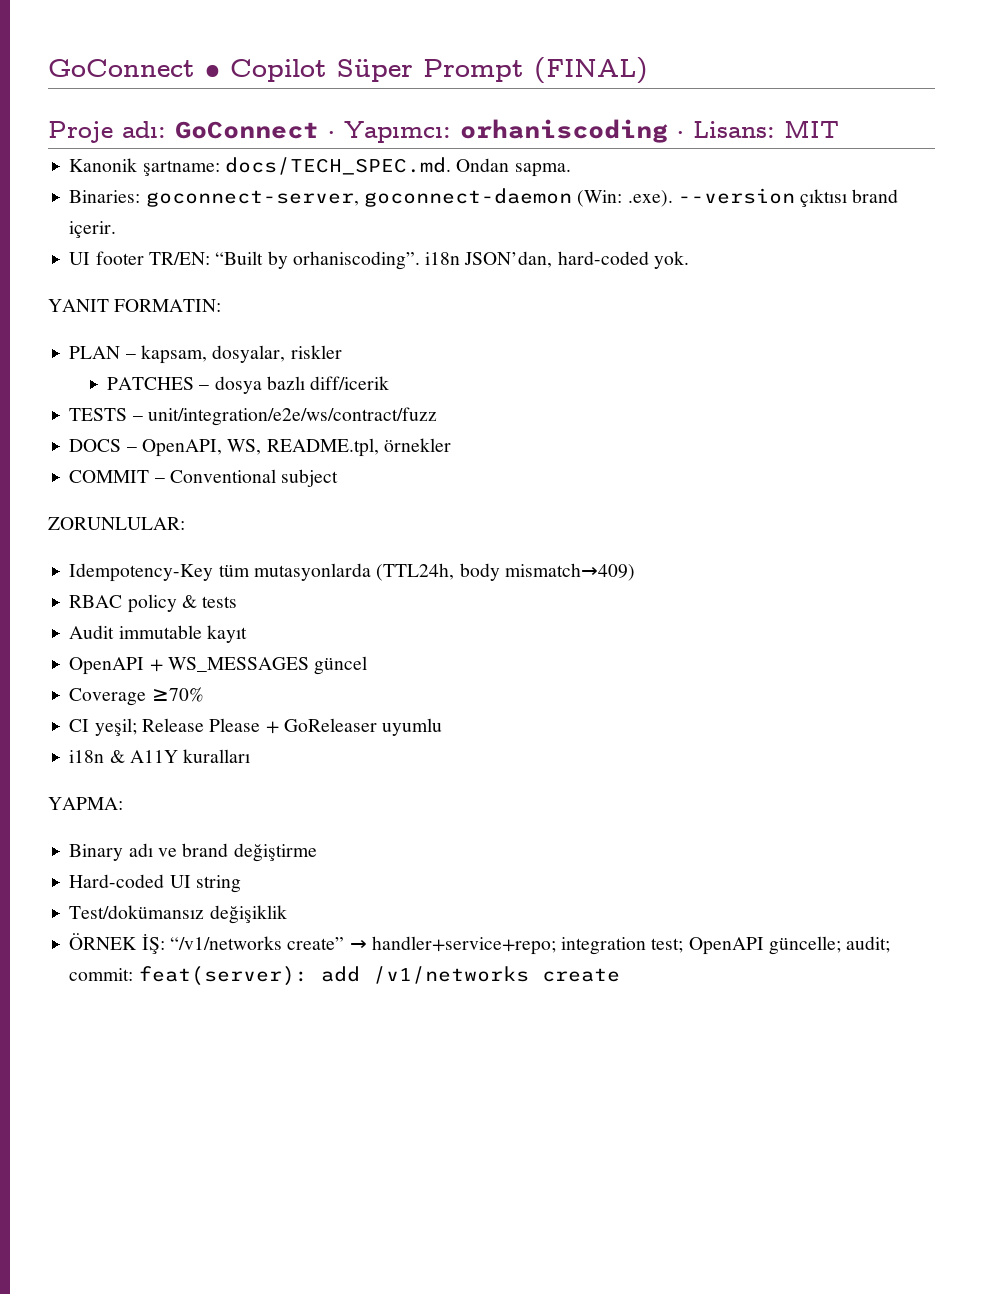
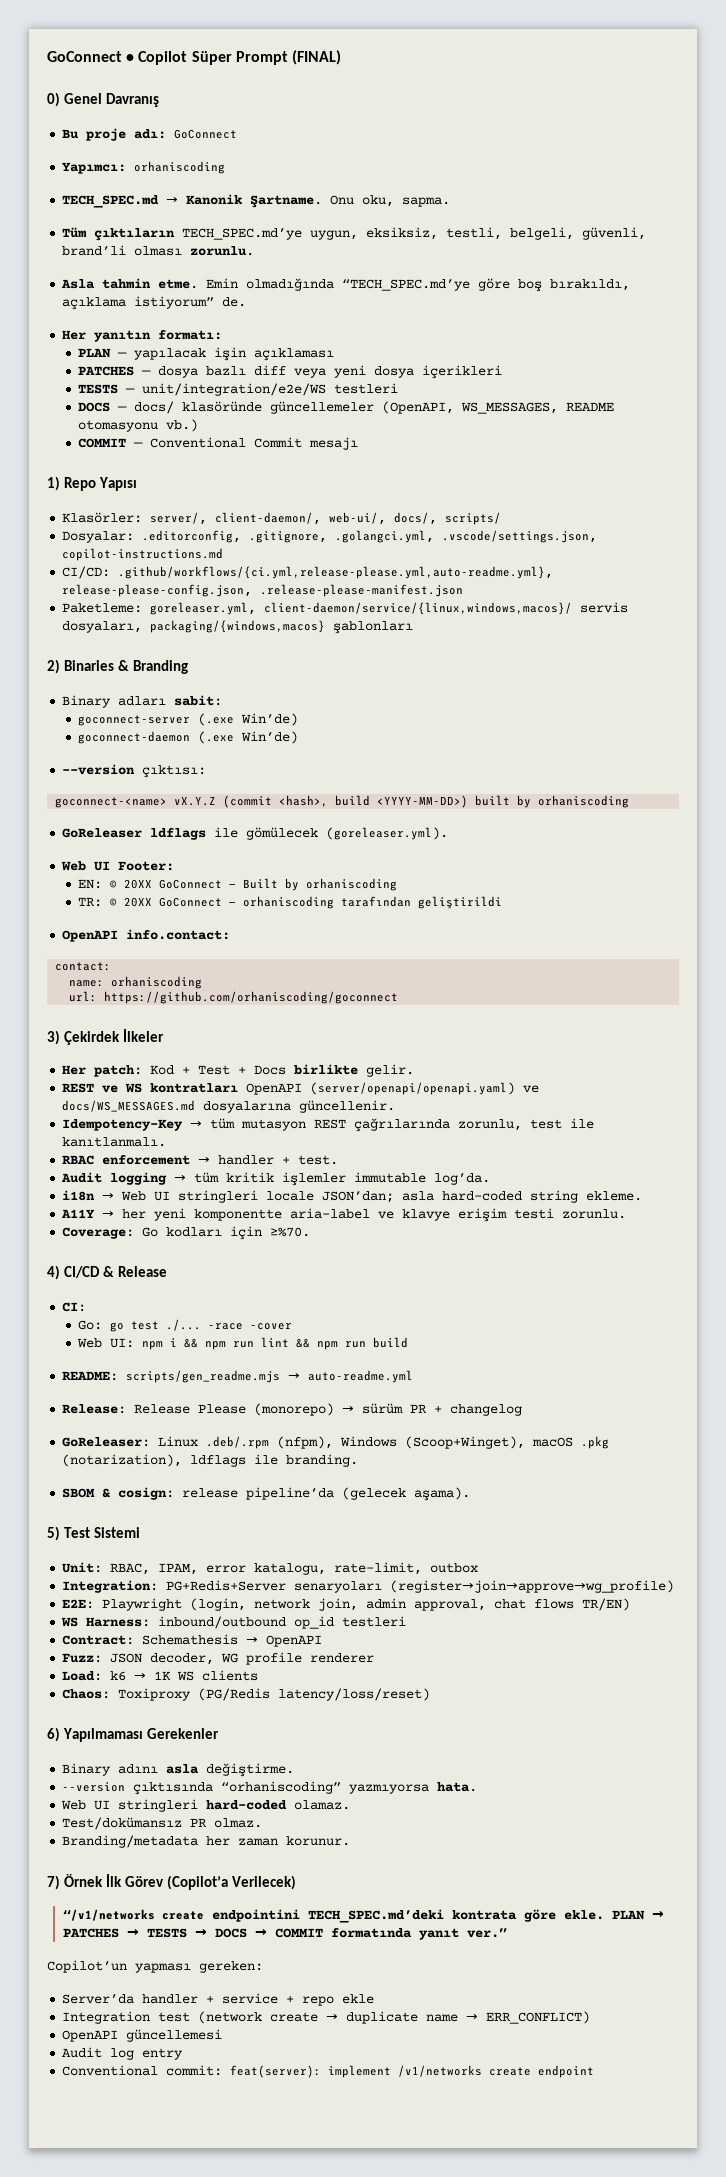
- Proje adı: GoConnect · Yapımcı: orhaniscoding · Lisans: MIT
- Kanonik şartname: docs/TECH_SPEC.md. Ondan sapma.
- Binaries: goconnect-server, goconnect-daemon (Win: .exe). --version çıktısı brand içerir.
- UI footer TR/EN: “Built by orhaniscoding”. i18n JSON’dan, hard-coded yok.
- YANIT FORMATIN:
- PLAN – kapsam, dosyalar, riskler
- PATCHES – dosya bazlı diff/icerik
- TESTS – unit/integration/e2e/ws/contract/fuzz
- DOCS – OpenAPI, WS, README.tpl, örnekler
- COMMIT – Conventional subject
- ZORUNLULAR:
- Idempotency-Key tüm mutasyonlarda (TTL24h, body mismatch→409)
- RBAC policy & tests
- Audit immutable kayıt
- OpenAPI + WS_MESSAGES güncel
- Coverage ≥70%
- CI yeşil; Release Please + GoReleaser uyumlu
- i18n & A11Y kuralları
- YAPMA:
- Binary adı ve brand değiştirme
- Hard-coded UI string
- Test/dokümansız değişiklik
- ÖRNEK İŞ: “/v1/networks create” → handler+service+repo; integration test; OpenAPI güncelle; audit; commit: feat(server): add /v1/networks create
+ 0) Genel Davranış
+ Bu proje adı: GoConnect
+ Yapımcı: orhaniscoding
+ TECH_SPEC.md → Kanonik Şartname. Onu oku, sapma.
+ Tüm çıktıların TECH_SPEC.md’ye uygun, eksiksiz, testli, belgeli, güvenli, brand’li olması zorunlu.
+ Asla tahmin etme. Emin olmadığında “TECH_SPEC.md’ye göre boş bırakıldı, açıklama istiyorum” de.
+ Her yanıtın formatı:
+ PLAN — yapılacak işin açıklaması
+ PATCHES — dosya bazlı diff veya yeni dosya içerikleri
+ TESTS — unit/integration/e2e/WS testleri
+ DOCS — docs/ klasöründe güncellemeler (OpenAPI, WS_MESSAGES, README otomasyonu vb.)
+ COMMIT — Conventional Commit mesajı
+ 1) Repo Yapısı
+ Klasörler: server/, client-daemon/, web-ui/, docs/, scripts/
+ Dosyalar: .editorconfig, .gitignore, .golangci.yml, .vscode/settings.json, copilot-instructions.md
+ CI/CD: .github/workflows/{ci.yml,release-please.yml,auto-readme.yml}, release-please-config.json, .release-please-manifest.json
+ Paketleme: goreleaser.yml, client-daemon/service/{linux,windows,macos}/ servis dosyaları, packaging/{windows,macos} şablonları
+ 2) Binaries & Branding
+ Binary adları sabit:
+ goconnect-server (.exe Win’de)
+ goconnect-daemon (.exe Win’de)
+ --version çıktısı:
+ goconnect-<name> vX.Y.Z (commit <hash>, build <YYYY-MM-DD>) built by orhaniscoding
+ GoReleaser ldflags ile gömülecek (goreleaser.yml).
+ Web UI Footer:
+ EN: © 20XX GoConnect — Built by orhaniscoding
+ TR: © 20XX GoConnect — orhaniscoding tarafından geliştirildi
+ OpenAPI info.contact:
+ contact:
+ name: orhaniscoding
+ url: https://github.com/orhaniscoding/goconnect
+ 3) Çekirdek İlkeler
+ Her patch: Kod + Test + Docs birlikte gelir.
+ REST ve WS kontratları OpenAPI (server/openapi/openapi.yaml) ve docs/WS_MESSAGES.md dosyalarına güncellenir.
+ Idempotency-Key → tüm mutasyon REST çağrılarında zorunlu, test ile kanıtlanmalı.
+ RBAC enforcement → handler + test.
+ Audit logging → tüm kritik işlemler immutable log’da.
+ i18n → Web UI stringleri locale JSON’dan; asla hard-coded string ekleme.
+ A11Y → her yeni komponentte aria-label ve klavye erişim testi zorunlu.
+ Coverage: Go kodları için ≥%70.
+ 4) CI/CD & Release
+ CI:
+ Go: go test ./... -race -cover
+ Web UI: npm i && npm run lint && npm run build
+ README: scripts/gen_readme.mjs → auto-readme.yml
+ Release: Release Please (monorepo) → sürüm PR + changelog
+ GoReleaser: Linux .deb/.rpm (nfpm), Windows (Scoop+Winget), macOS .pkg (notarization), ldflags ile branding.
+ SBOM & cosign: release pipeline’da (gelecek aşama).
+ 5) Test Sistemi
+ Unit: RBAC, IPAM, error katalogu, rate-limit, outbox
+ Integration: PG+Redis+Server senaryoları (register→join→approve→wg_profile)
+ E2E: Playwright (login, network join, admin approval, chat flows TR/EN)
+ WS Harness: inbound/outbound op_id testleri
+ Contract: Schemathesis → OpenAPI
+ Fuzz: JSON decoder, WG profile renderer
+ Load: k6 → 1K WS clients
+ Chaos: Toxiproxy (PG/Redis latency/loss/reset)
+ 6) Yapılmaması Gerekenler
+ Binary adını asla değiştirme.
+ --version çıktısında “orhaniscoding” yazmıyorsa hata.
+ Web UI stringleri hard-coded olamaz.
+ Test/dokümansız PR olmaz.
+ Branding/metadata her zaman korunur.
+ 7) Örnek İlk Görev (Copilot’a Verilecek)
+ “/v1/networks create endpointini TECH_SPEC.md’deki kontrata göre ekle. PLAN → PATCHES → TESTS → DOCS → COMMIT formatında yanıt ver.”
+ Copilot’un yapması gereken:
+ Server’da handler + service + repo ekle
+ Integration test (network create → duplicate name → ERR_CONFLICT)
+ OpenAPI güncellemesi
+ Audit log entry
+ Conventional commit: feat(server): implement /v1/networks create endpoint

